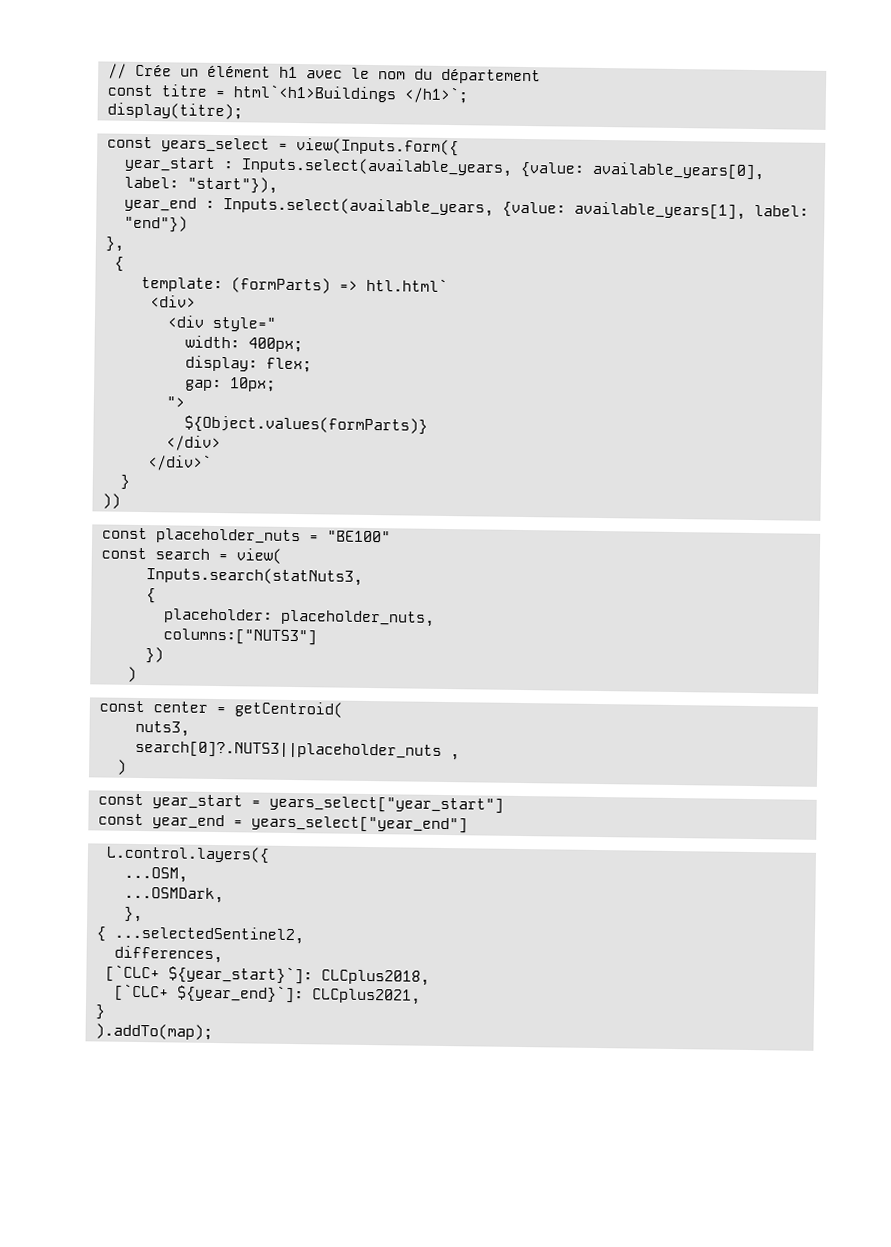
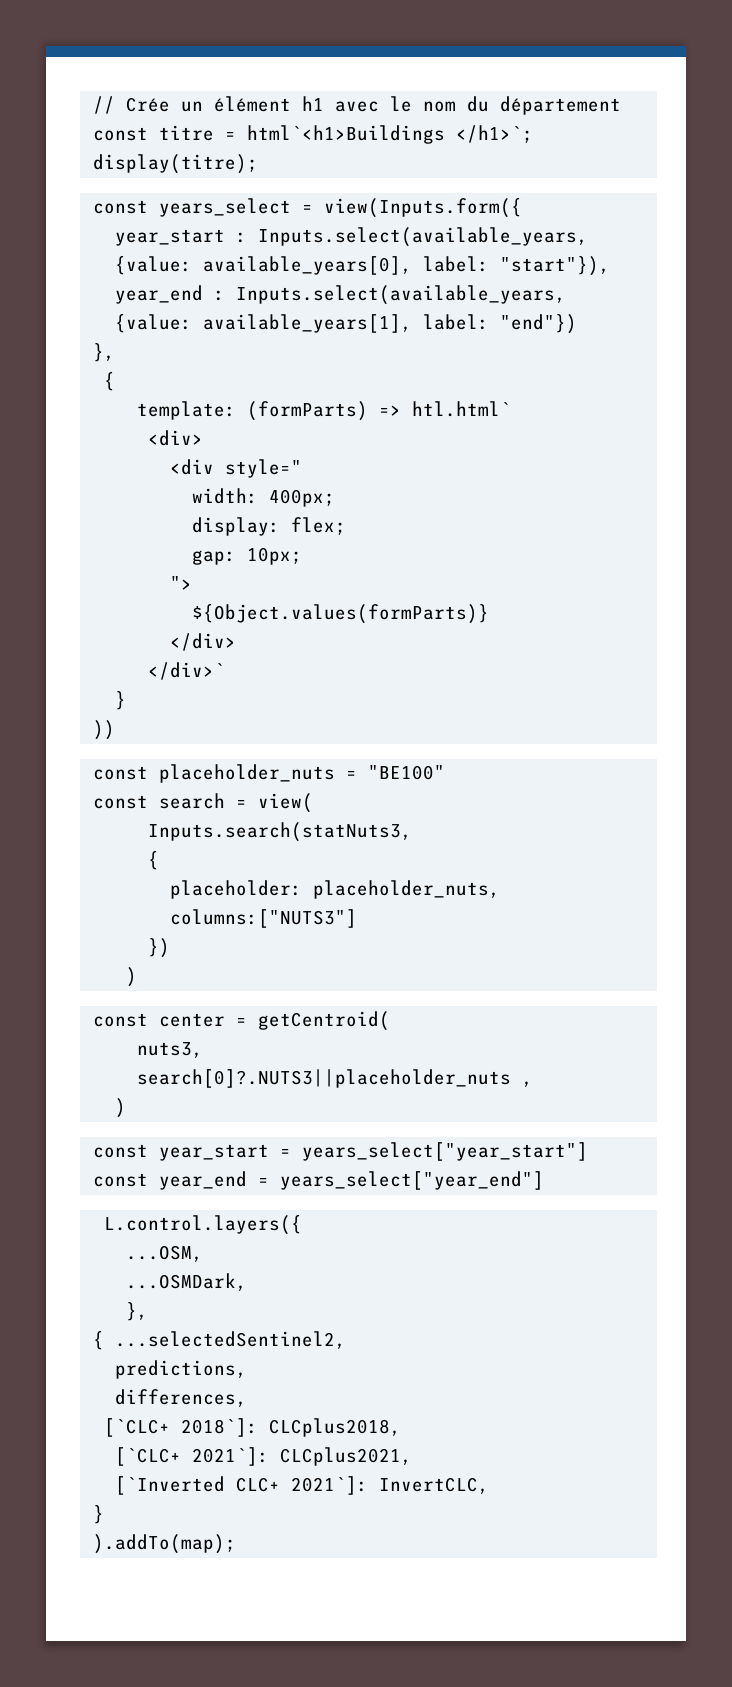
+ predictions,
- [`CLC+ ${year_start}`]: CLCplus2018,
+ [`CLC+ 2018`]: CLCplus2018,
- [`CLC+ ${year_end}`]: CLCplus2021,
+ [`CLC+ 2021`]: CLCplus2021,
+ [`Inverted CLC+ 2021`]: InvertCLC,

